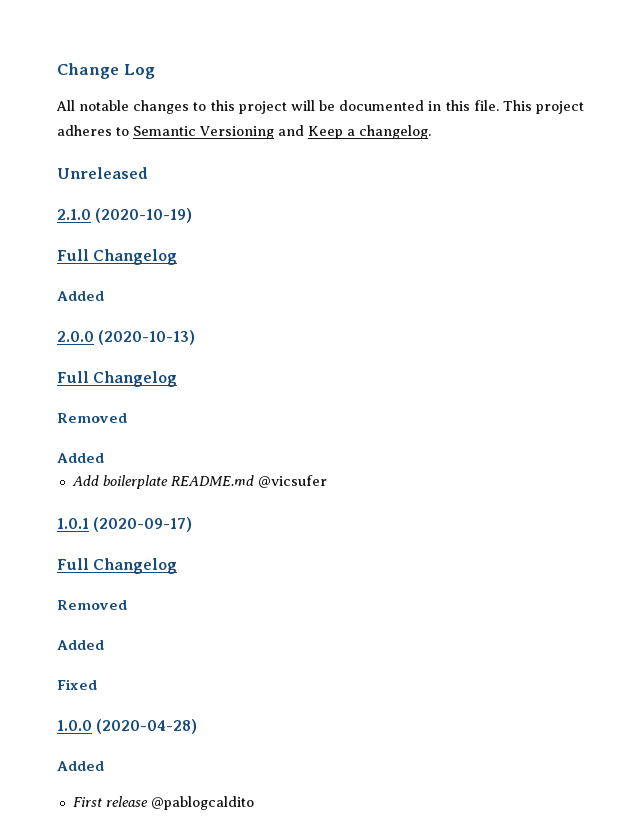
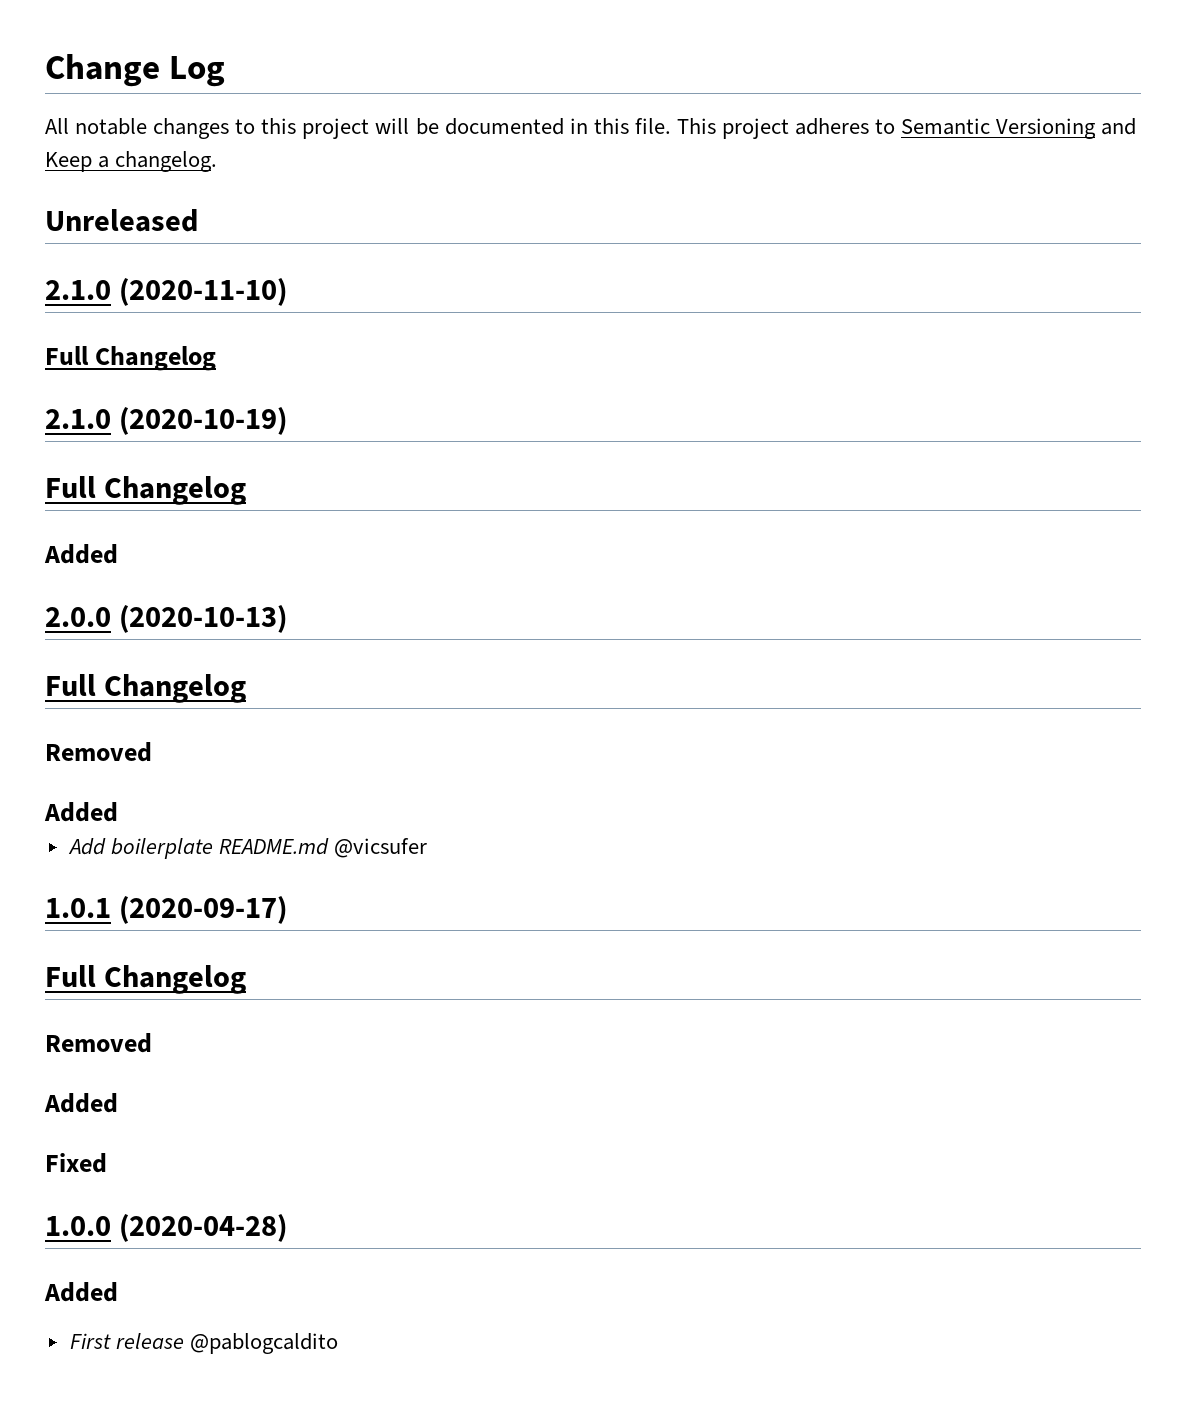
+ 2.1.0 (2020-11-10)
+ Full Changelog

